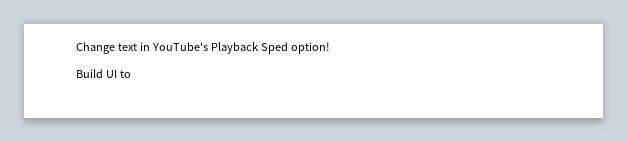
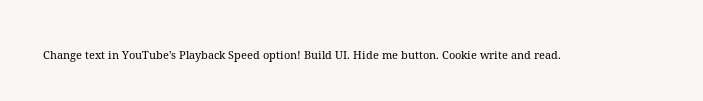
- Change text in YouTube's Playback Sped option!
- Build UI to
+ Change text in YouTube's Playback Speed option! Build UI. Hide me button. Cookie write and read.

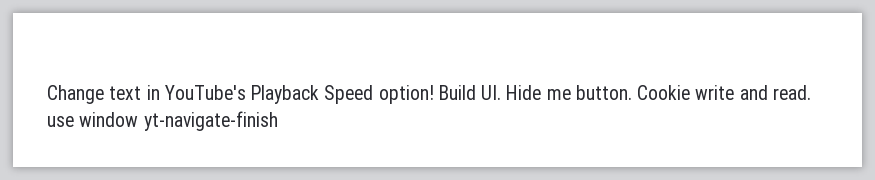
- Cookie write and read.
+ Cookie write and read. use window yt-navigate-finish

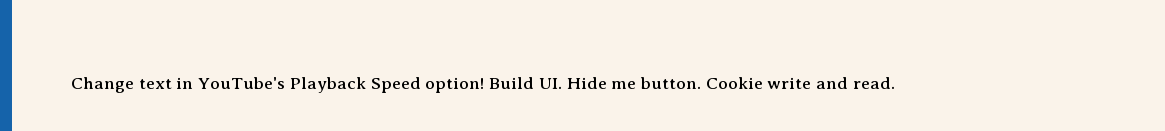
- Cookie write and read. use window yt-navigate-finish
+ Cookie write and read.

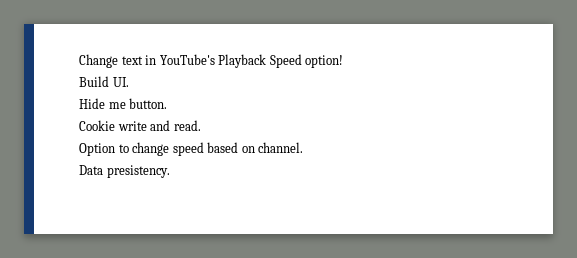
- Change text in YouTube's Playback Speed option! Build UI. Hide me button. Cookie write and read.
+ Change text in YouTube's Playback Speed option!
+ Build UI.
+ Hide me button.
+ Cookie write and read.
+ Option to change speed based on channel.
+ Data presistency.

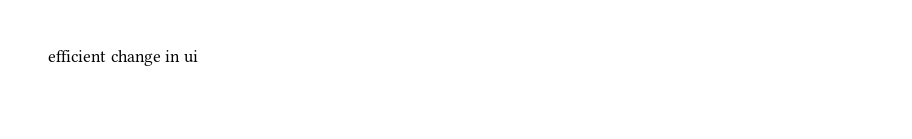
- Change text in YouTube's Playback Speed option!
- Build UI.
- Hide me button.
- Cookie write and read.
- Option to change speed based on channel.
- Data presistency.
+ efficient change in ui

